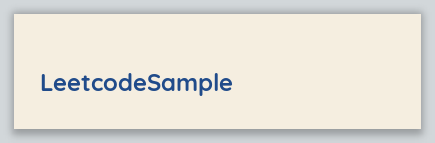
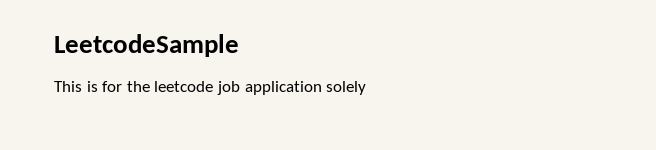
+ This is for the leetcode job application solely

